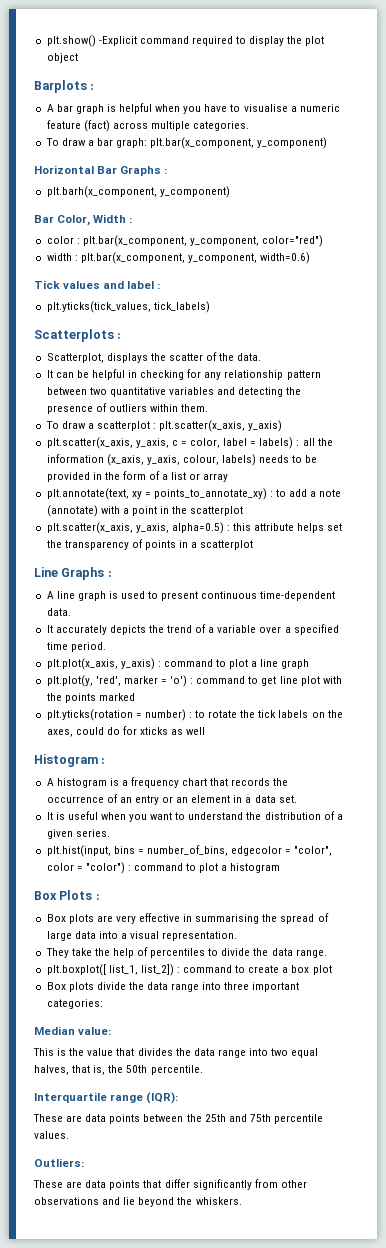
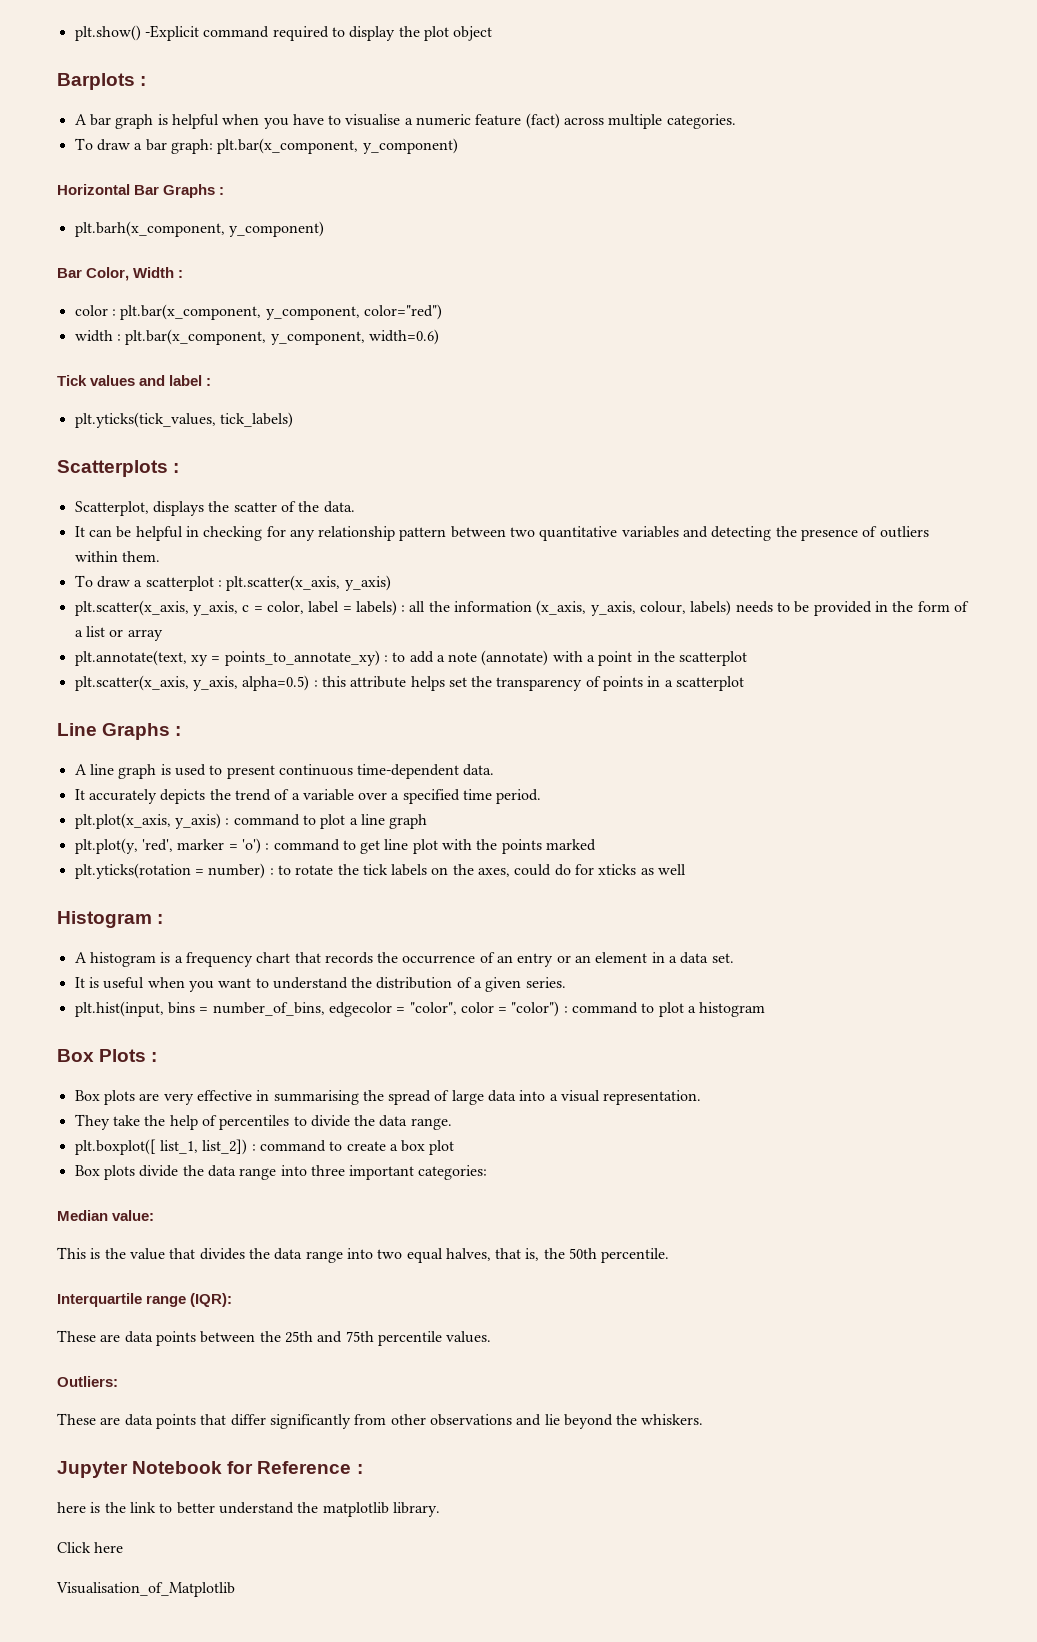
+ Jupyter Notebook for Reference :
+ here is the link to better understand the matplotlib library.
+ Click here
+ Visualisation_of_Matplotlib

